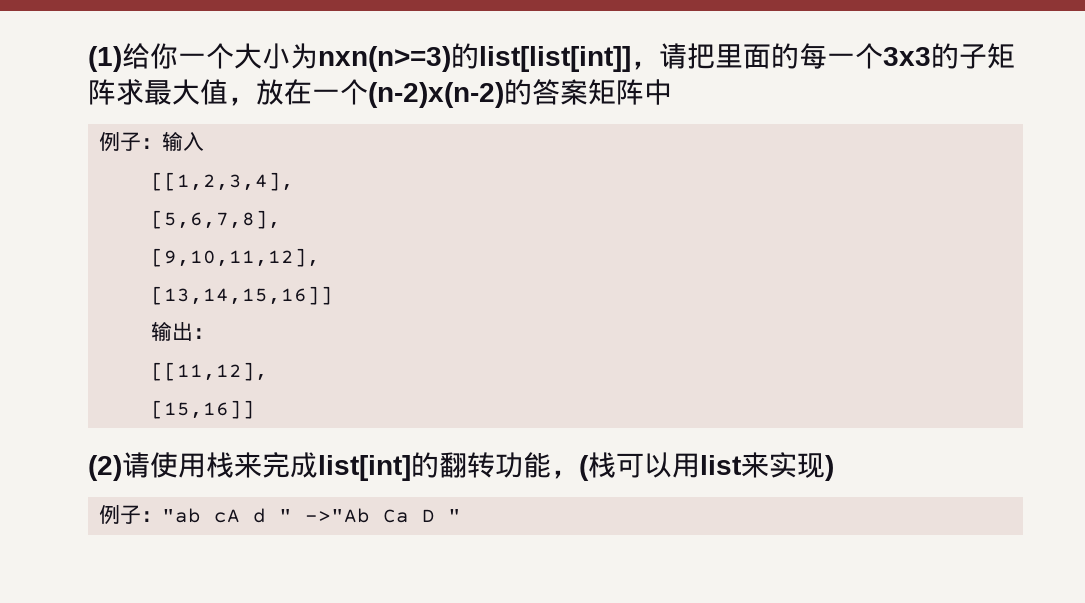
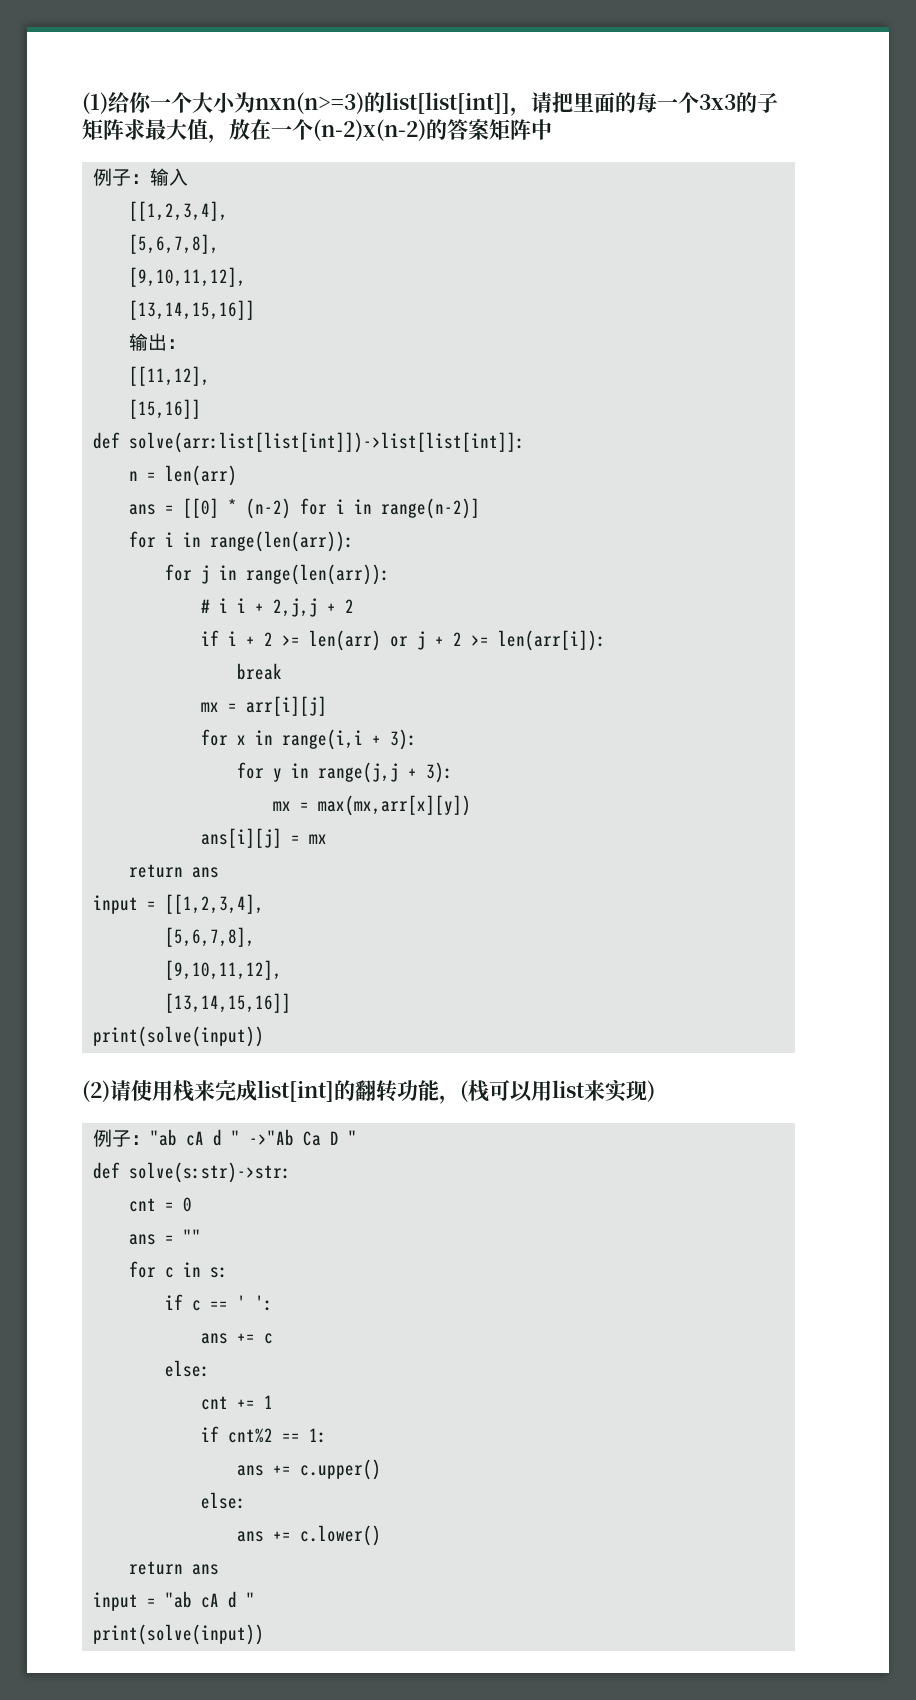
+ def solve(arr:list[list[int]])->list[list[int]]:
+ n = len(arr)
+ ans = [[0] * (n-2) for i in range(n-2)]
+ for i in range(len(arr)):
+ for j in range(len(arr)):
+ # i i + 2,j,j + 2
+ if i + 2 >= len(arr) or j + 2 >= len(arr[i]):
+ break
+ mx = arr[i][j]
+ for x in range(i,i + 3):
+ for y in range(j,j + 3):
+ mx = max(mx,arr[x][y])
+ ans[i][j] = mx
+ return ans
+ input = [[1,2,3,4],
+ [5,6,7,8],
+ [9,10,11,12],
+ [13,14,15,16]]
+ print(solve(input))
+ def solve(s:str)->str:
+ cnt = 0
+ ans = ""
+ for c in s:
+ if c == ' ':
+ ans += c
+ else:
+ cnt += 1
+ if cnt%2 == 1:
+ ans += c.upper()
+ else:
+ ans += c.lower()
+ return ans
+ input = "ab cA d "
+ print(solve(input))

